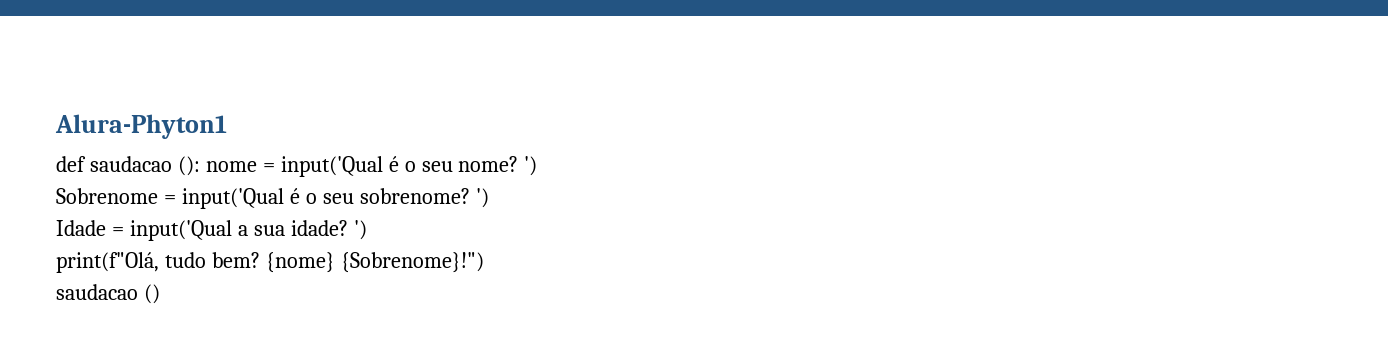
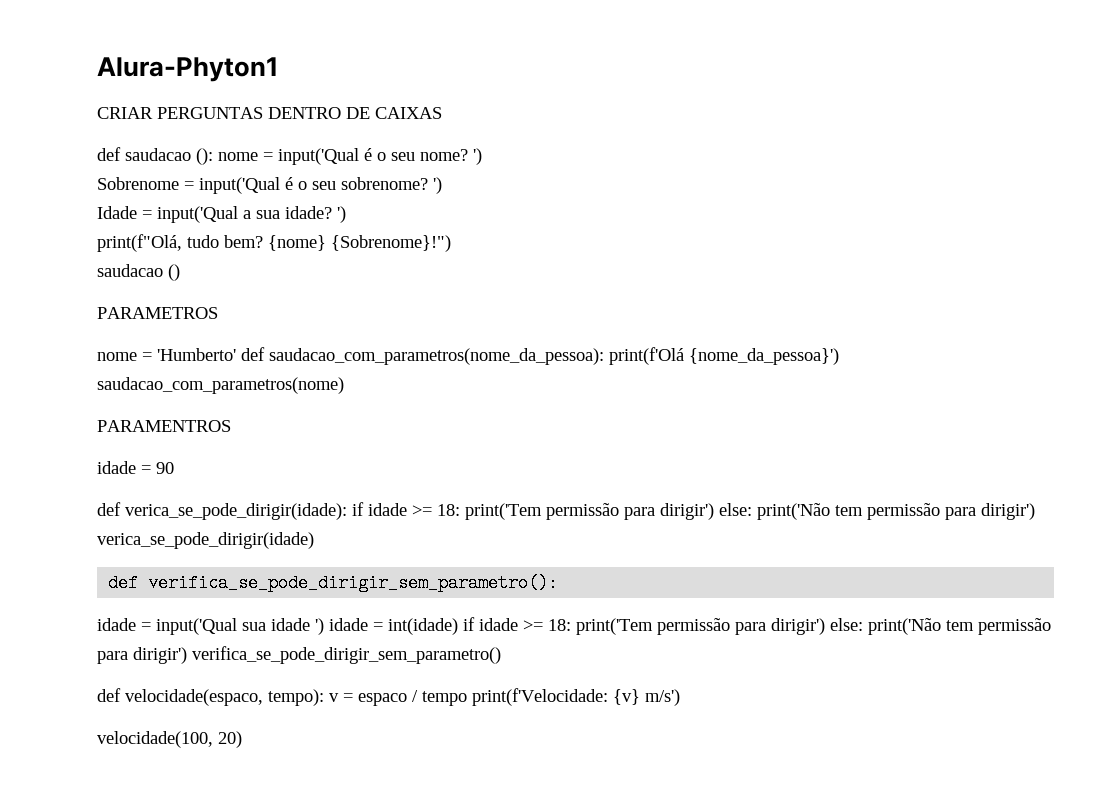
+ CRIAR PERGUNTAS DENTRO DE CAIXAS
+ PARAMETROS
+ nome = 'Humberto' def saudacao_com_parametros(nome_da_pessoa): print(f'Olá {nome_da_pessoa}') saudacao_com_parametros(nome)
+ PARAMENTROS
+ idade = 90
+ def verica_se_pode_dirigir(idade): if idade >= 18: print('Tem permissão para dirigir') else: print('Não tem permissão para dirigir') verica_se_pode_dirigir(idade)
+ def verifica_se_pode_dirigir_sem_parametro():
+ idade = input('Qual sua idade ') idade = int(idade) if idade >= 18: print('Tem permissão para dirigir') else: print('Não tem permissão para dirigir') verifica_se_pode_dirigir_sem_parametro()
+ def velocidade(espaco, tempo): v = espaco / tempo print(f'Velocidade: {v} m/s')
+ velocidade(100, 20)

